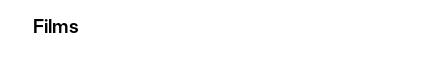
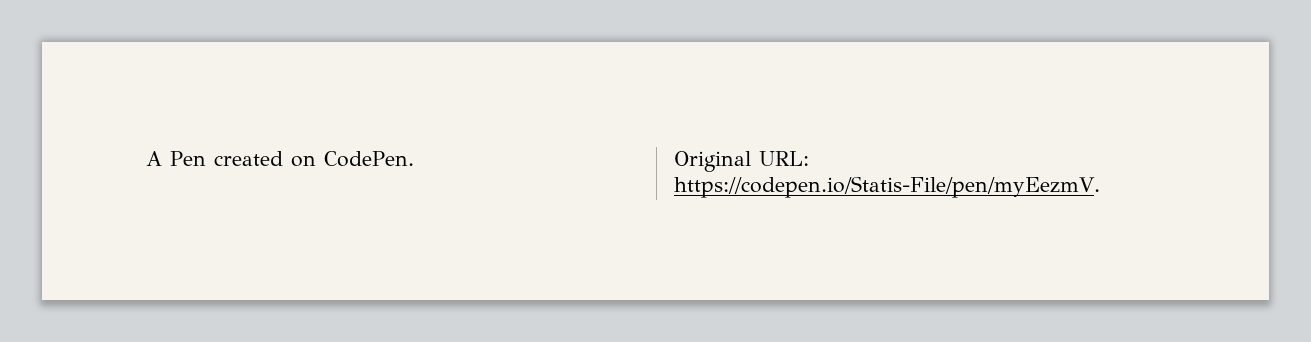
- Films
+ A Pen created on CodePen.
+ Original URL: https://codepen.io/Statis-File/pen/myEezmV.

